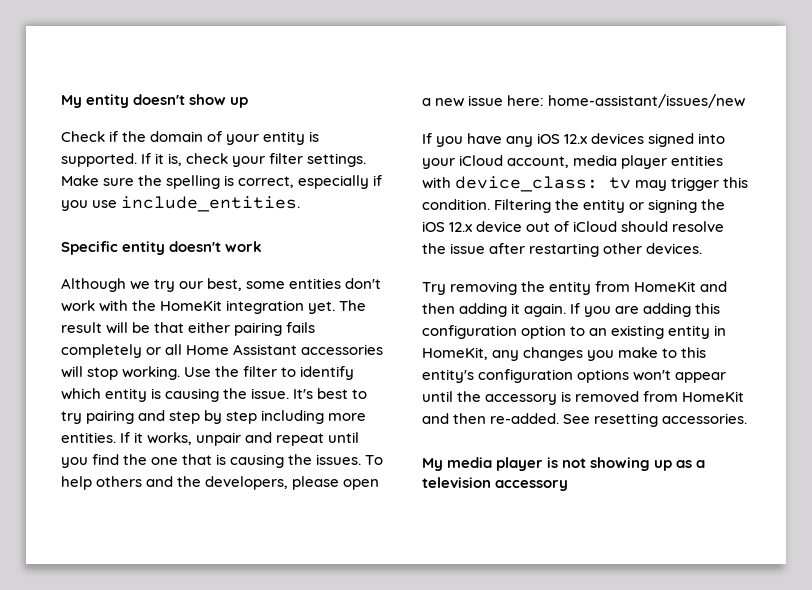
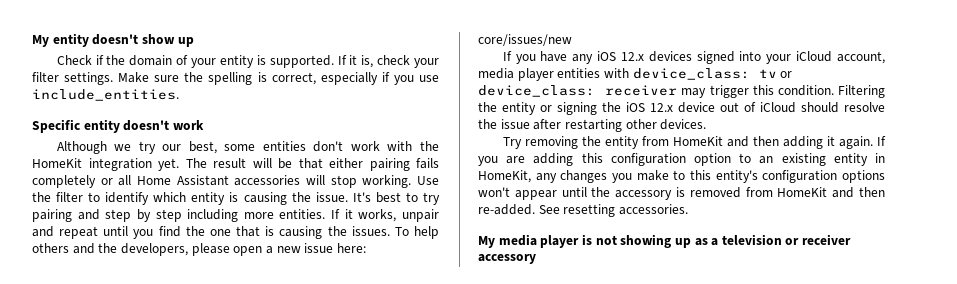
- To help others and the developers, please open a new issue here: home-assistant/issues/new
+ To help others and the developers, please open a new issue here: core/issues/new
- If you have any iOS 12.x devices signed into your iCloud account, media player entities with device_class: tv may trigger this condition.
+ If you have any iOS 12.x devices signed into your iCloud account, media player entities with device_class: tv or device_class: receiver may trigger this condition.
- My media player is not showing up as a television accessory
+ My media player is not showing up as a television or receiver accessory

